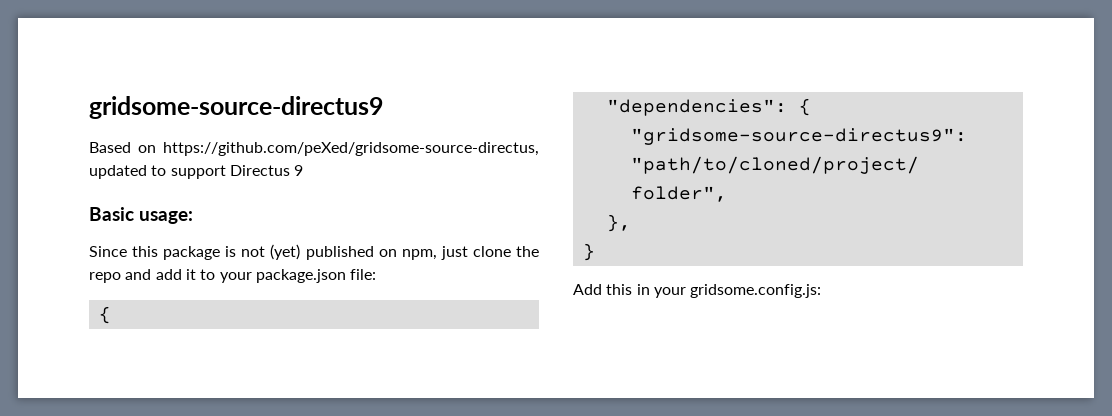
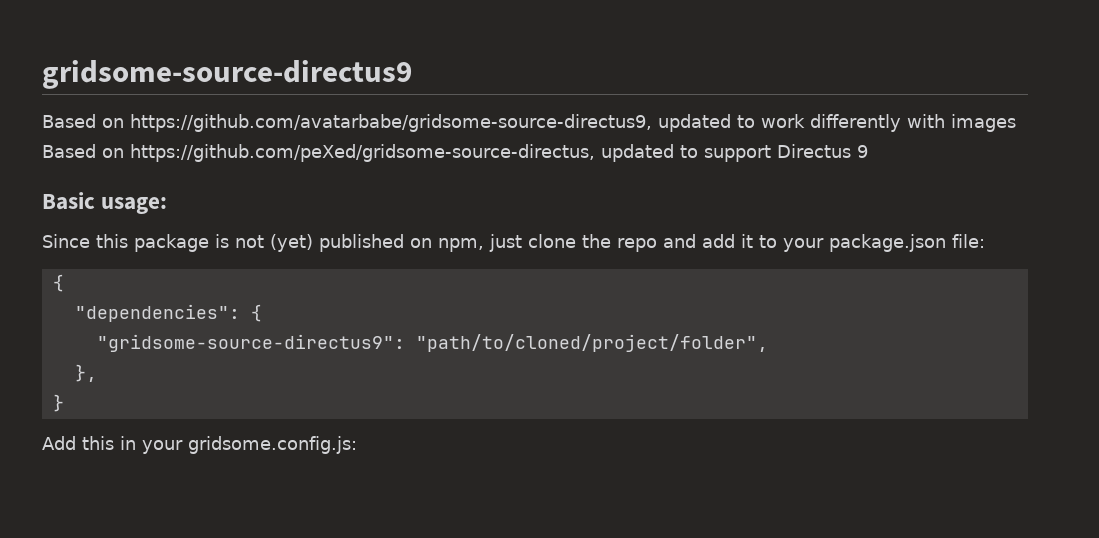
- Based on https://github.com/peXed/gridsome-source-directus, updated to support Directus 9
+ Based on https://github.com/avatarbabe/gridsome-source-directus9, updated to work differently with images Based on https://github.com/peXed/gridsome-source-directus, updated to support Directus 9

